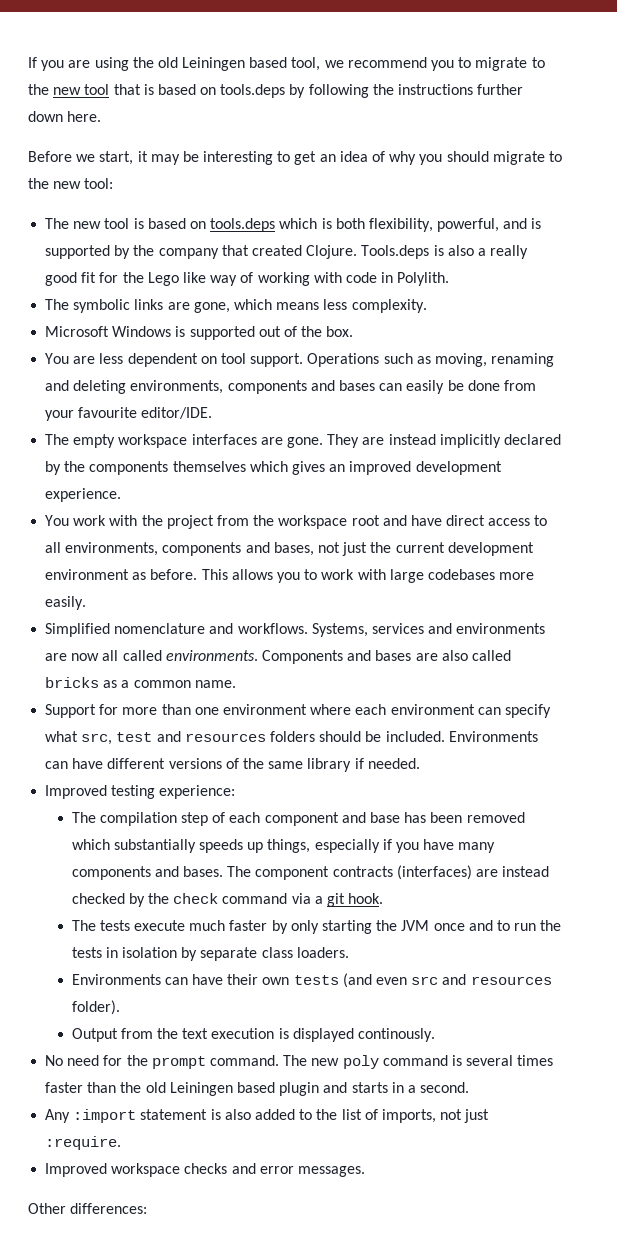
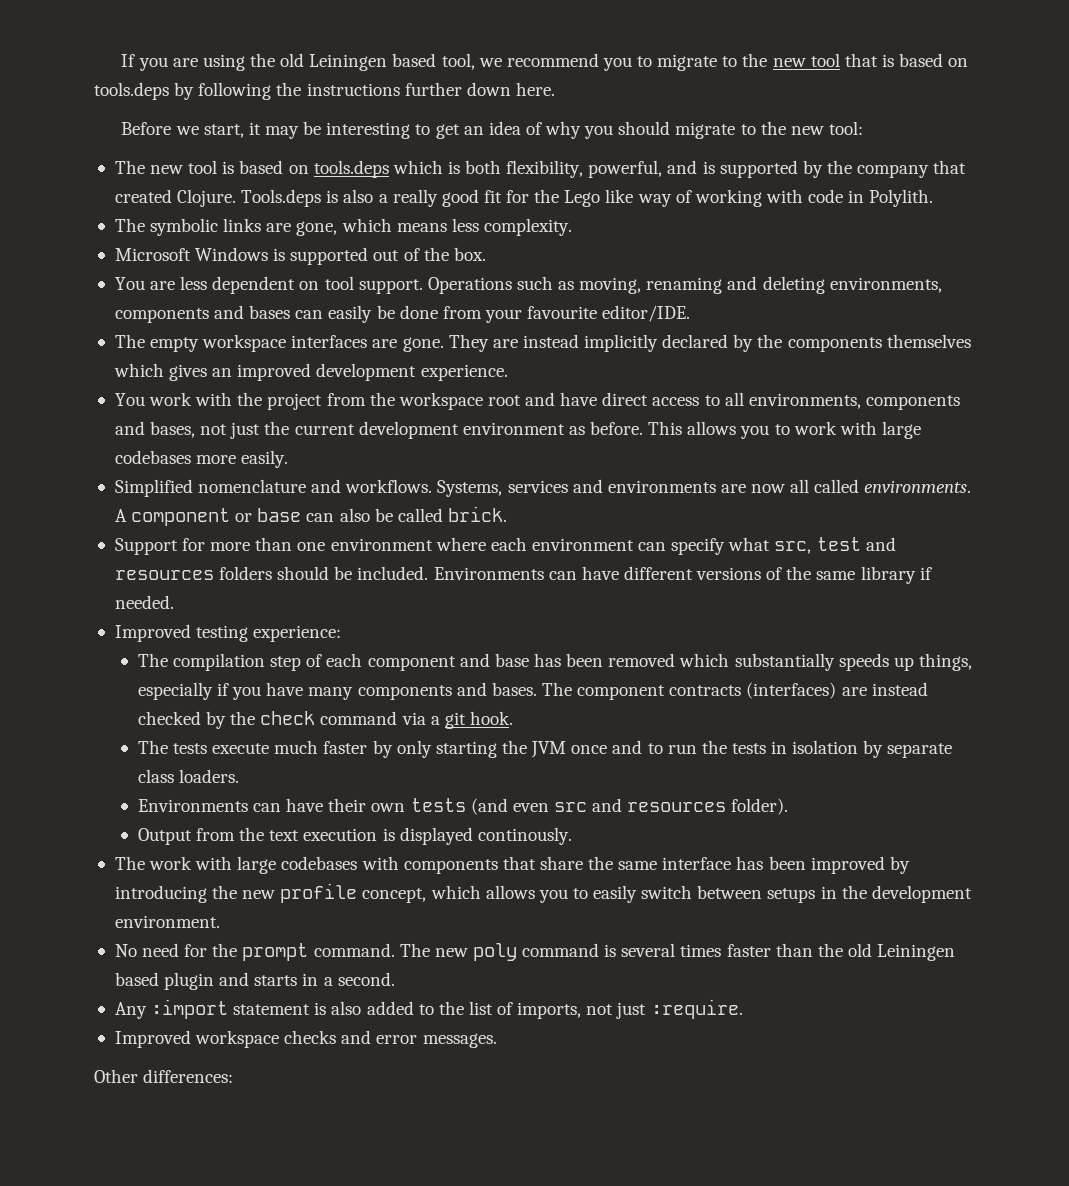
- Components and bases are also called bricks as a common name.
+ A component or base can also be called brick.
+ The work with large codebases with components that share the same interface has been improved by introducing the new profile concept, which allows you to easily switch between setups in the development environment.

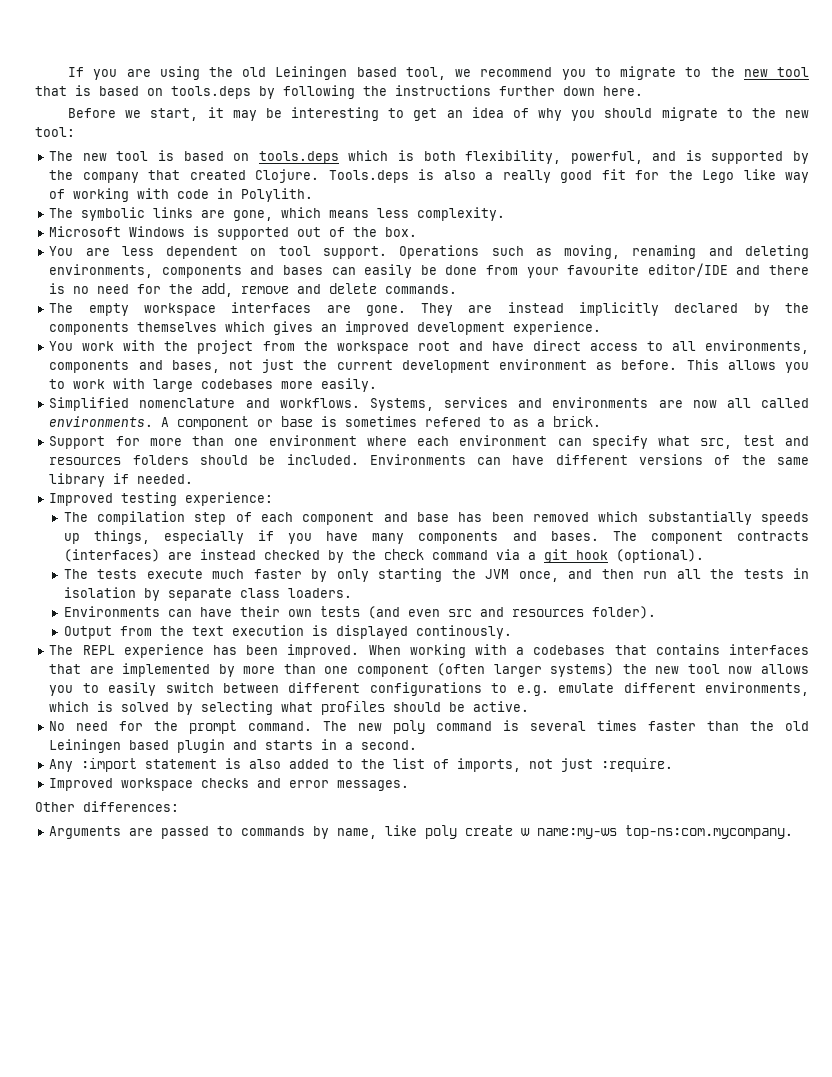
- Operations such as moving, renaming and deleting environments, components and bases can easily be done from your favourite editor/IDE.
+ Operations such as moving, renaming and deleting environments, components and bases can easily be done from your favourite editor/IDE and there is no need for the add, remove and delete commands.
- A component or base can also be called brick.
+ A component or base is sometimes refered to as a brick.
- The component contracts (interfaces) are instead checked by the check command via a git hook.
+ The component contracts (interfaces) are instead checked by the check command via a git hook (optional).
- The tests execute much faster by only starting the JVM once and to run the tests in isolation by separate class loaders.
+ The tests execute much faster by only starting the JVM once, and then run all the tests in isolation by separate class loaders.
- The work with large codebases with components that share the same interface has been improved by introducing the new profile concept, which allows you to easily switch between setups in the development environment.
+ The REPL experience has been improved. When working with a codebases that contains interfaces that are implemented by more than one component (often larger systems) the new tool now allows you to easily switch between different configurations to e.g. emulate different environments, which is solved by selecting what profiles should be active.
+ Arguments are passed to commands by name, like poly create w name:my-ws top-ns:com.mycompany.

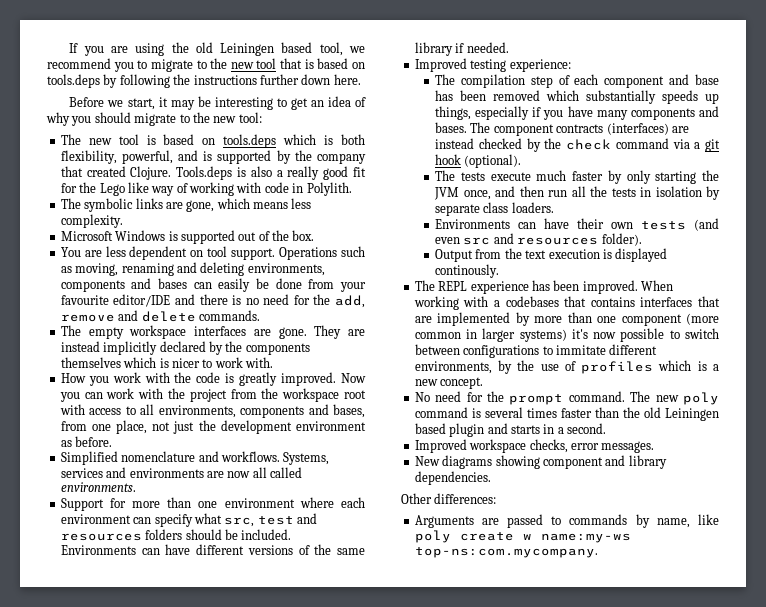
- They are instead implicitly declared by the components themselves which gives an improved development experience.
- You work with the project from the workspace root and have direct access to all environments, components and bases, not just the current development environment as before. This allows you to work with large codebases more easily.
+ They are instead implicitly declared by the components themselves which is nicer to work with.
+ How you work with the code is greatly improved. Now you can work with the project from the workspace root with access to all environments, components and bases, from one place, not just the development environment as before.
- A component or base is sometimes refered to as a brick.
- When working with a codebases that contains interfaces that are implemented by more than one component (often larger systems) the new tool now allows you to easily switch between different configurations to e.g. emulate different environments, which is solved by selecting what profiles should be active.
+ When working with a codebases that contains interfaces that are implemented by more than one component (more common in larger systems) it's now possible to switch between configurations to immitate different environments, by the use of profiles which is a new concept.
- Any :import statement is also added to the list of imports, not just :require.
- Improved workspace checks and error messages.
+ Improved workspace checks, error messages.
+ New diagrams showing component and library dependencies.

